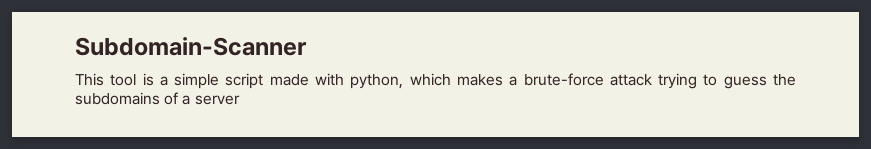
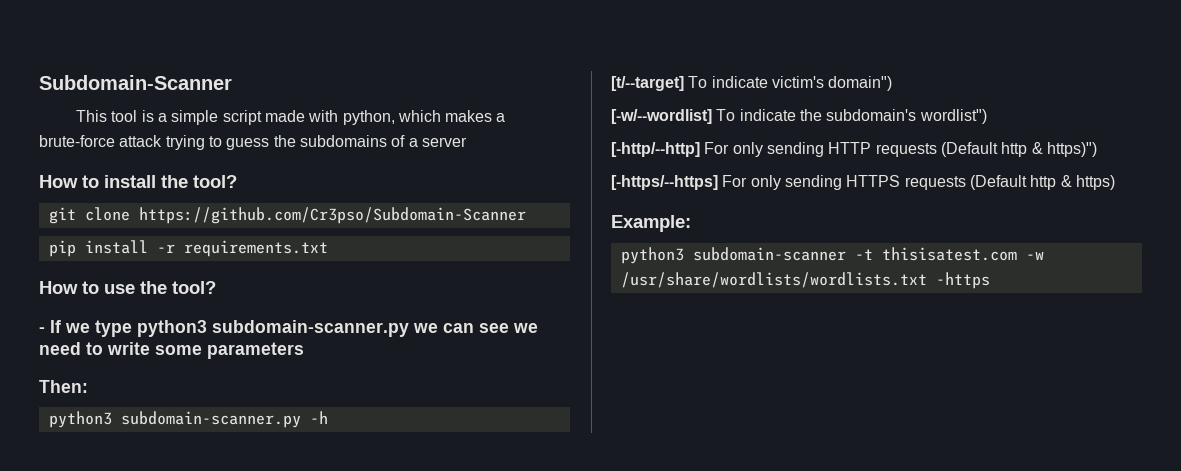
+ How to install the tool?
+ git clone https://github.com/Cr3pso/Subdomain-Scanner
+ pip install -r requirements.txt
+ How to use the tool?
+ - If we type python3 subdomain-scanner.py we can see we need to write some parameters
+ Then:
+ python3 subdomain-scanner.py -h
+ [t/--target] To indicate victim's domain")
+ [-w/--wordlist] To indicate the subdomain's wordlist")
+ [-http/--http] For only sending HTTP requests (Default http & https)")
+ [-https/--https] For only sending HTTPS requests (Default http & https)
+ Example:
+ python3 subdomain-scanner -t thisisatest.com -w /usr/share/wordlists/wordlists.txt -https

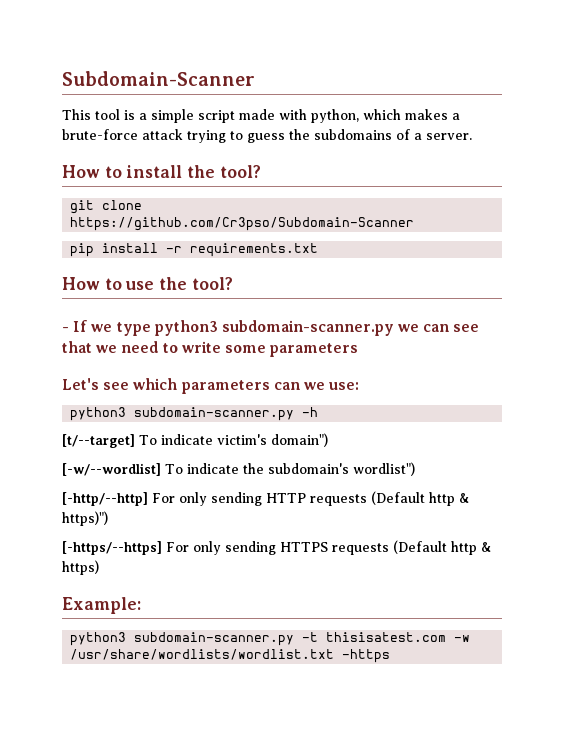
- This tool is a simple script made with python, which makes a brute-force attack trying to guess the subdomains of a server
+ This tool is a simple script made with python, which makes a brute-force attack trying to guess the subdomains of a server.
- - If we type python3 subdomain-scanner.py we can see we need to write some parameters
+ - If we type python3 subdomain-scanner.py we can see that we need to write some parameters
- Then:
+ Let's see which parameters can we use:
- python3 subdomain-scanner -t thisisatest.com -w /usr/share/wordlists/wordlists.txt -https
+ python3 subdomain-scanner.py -t thisisatest.com -w /usr/share/wordlists/wordlist.txt -https

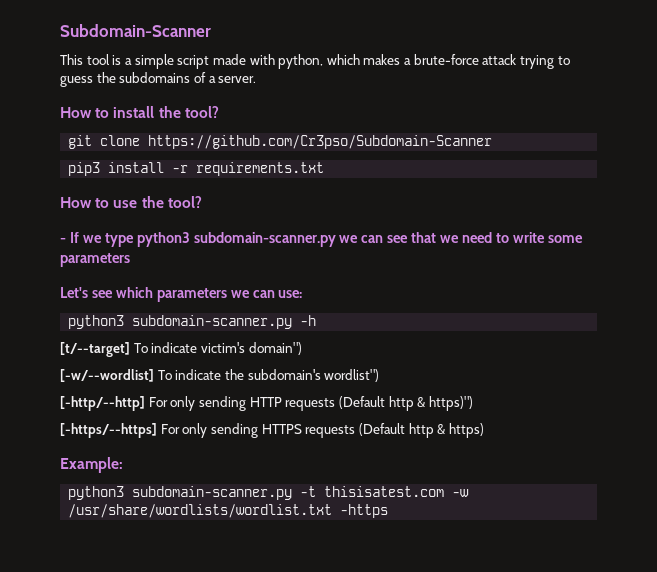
- pip install -r requirements.txt
+ pip3 install -r requirements.txt
- Let's see which parameters can we use:
+ Let's see which parameters we can use:

